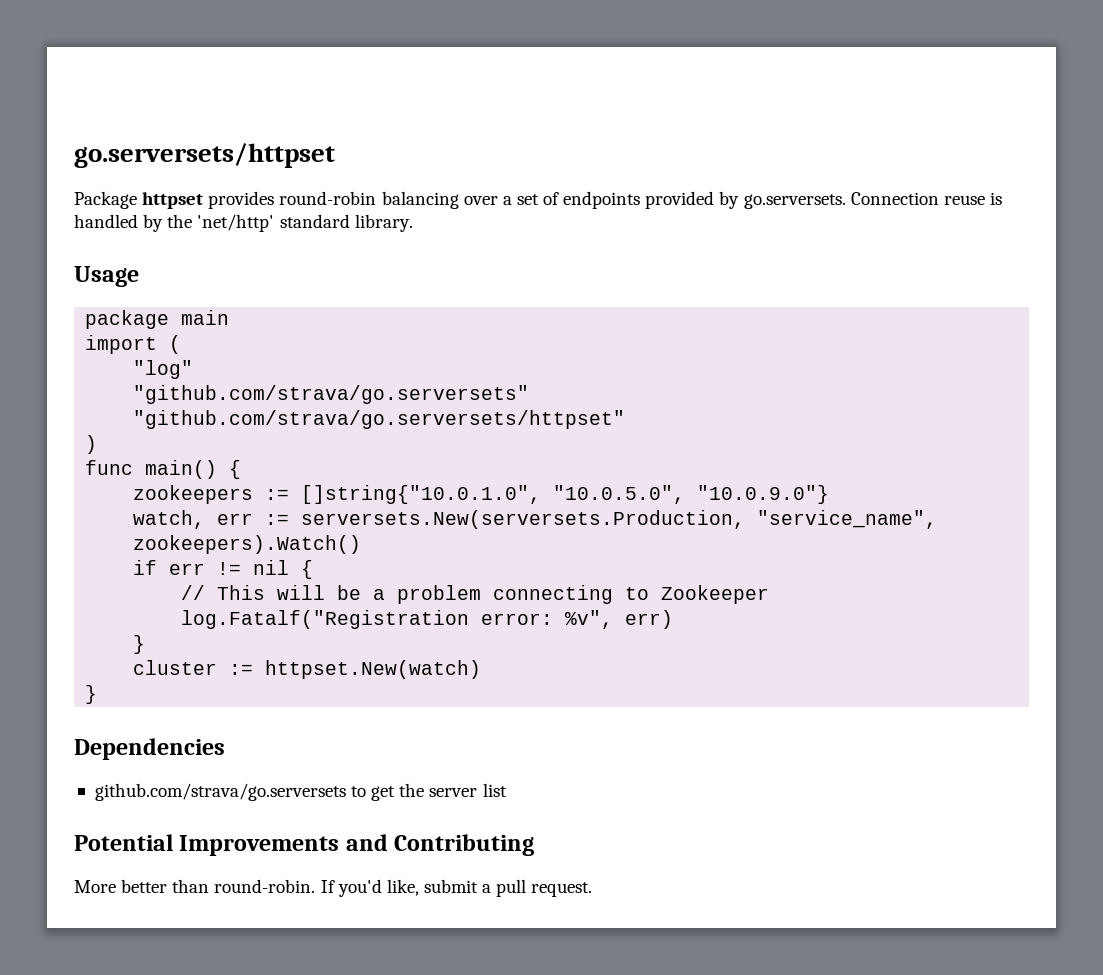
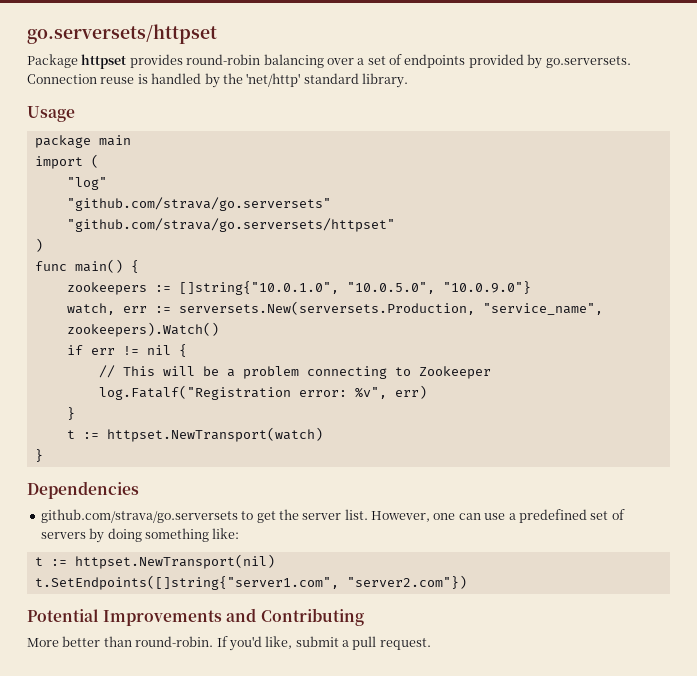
- cluster := httpset.New(watch)
+ t := httpset.NewTransport(watch)
- github.com/strava/go.serversets to get the server list
+ github.com/strava/go.serversets to get the server list. However, one can use a predefined set of servers by doing something like:
+ t := httpset.NewTransport(nil)
+ t.SetEndpoints([]string{"server1.com", "server2.com"})

